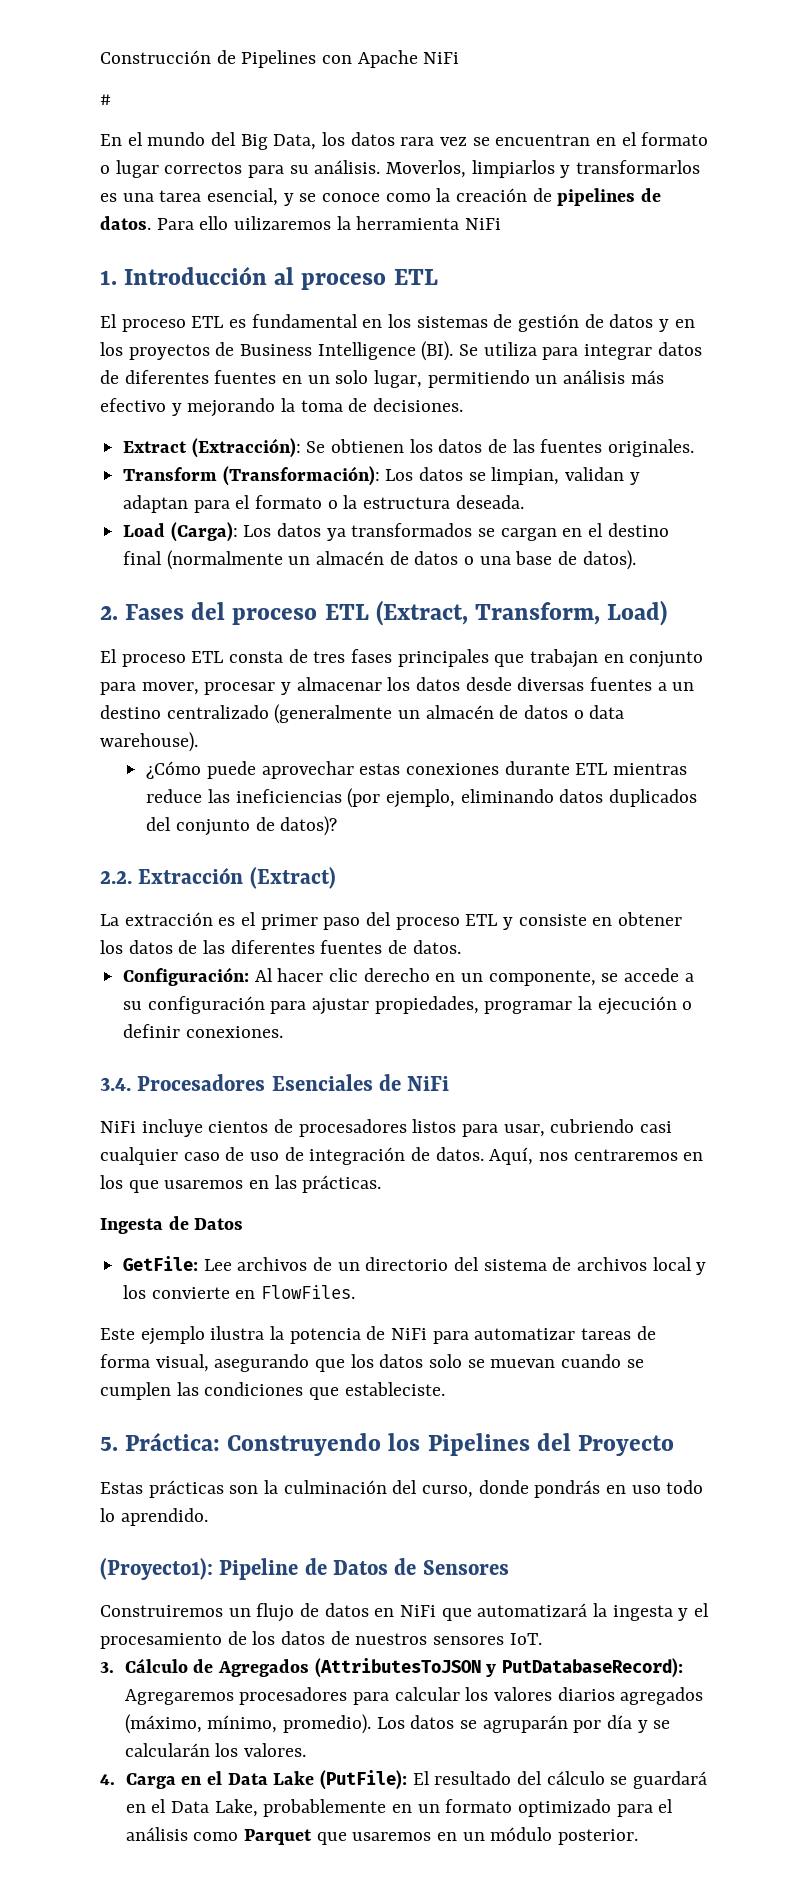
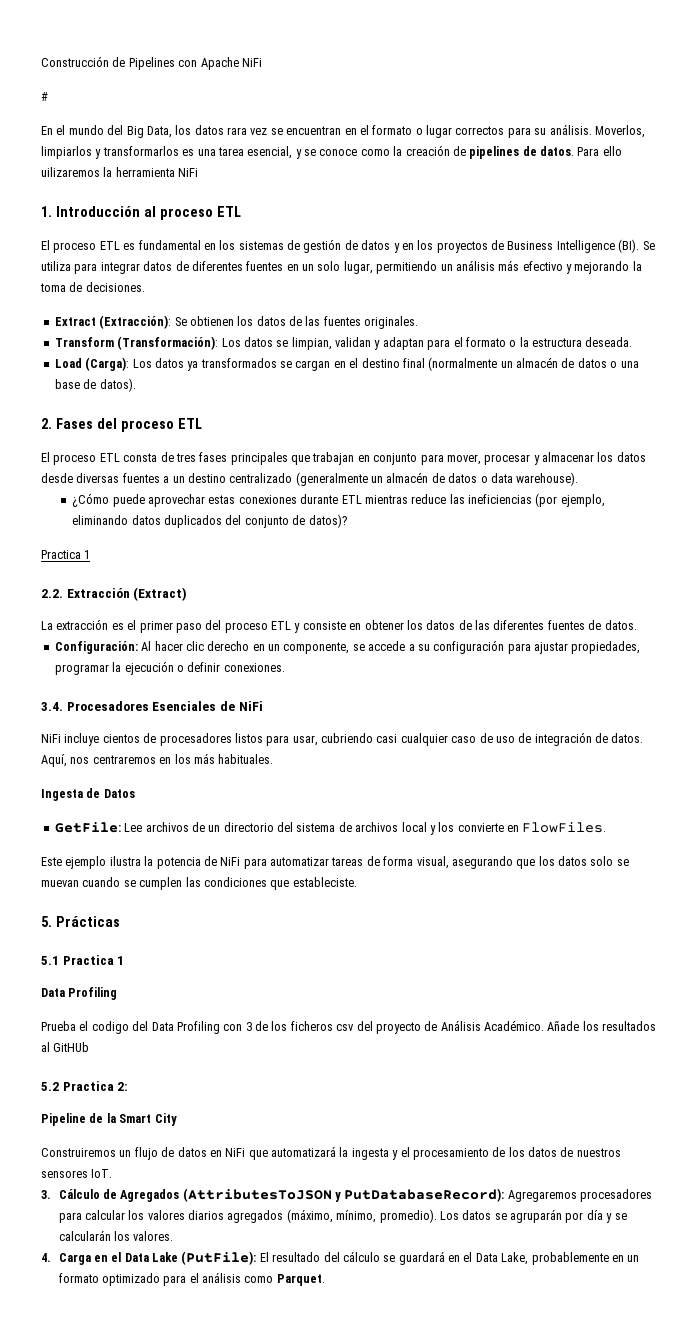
- 2. Fases del proceso ETL (Extract, Transform, Load)
+ 2. Fases del proceso ETL
  ¿Cómo puede aprovechar estas conexiones durante ETL mientras reduce las ineficiencias (por ejemplo, eliminando datos duplicados del conjunto de datos)?
+ Practica 1
- Aquí, nos centraremos en los que usaremos en las prácticas.
+ Aquí, nos centraremos en los más habituales.
- 5. Práctica: Construyendo los Pipelines del Proyecto
- Estas prácticas son la culminación del curso, donde pondrás en uso todo lo aprendido.
- (Proyecto1): Pipeline de Datos de Sensores
+ 5. Prácticas
+ 5.1 Practica 1
+ Data Profiling
+ Prueba el codigo del Data Profiling con 3 de los ficheros csv del proyecto de Análisis Académico. Añade los resultados al GitHUb
+ 5.2 Practica 2:
+ Pipeline de la Smart City
- 4. Carga en el Data Lake (PutFile): El resultado del cálculo se guardará en el Data Lake, probablemente en un formato optimizado para el análisis como Parquet que usaremos en un módulo posterior.
+ 4. Carga en el Data Lake (PutFile): El resultado del cálculo se guardará en el Data Lake, probablemente en un formato optimizado para el análisis como Parquet.

